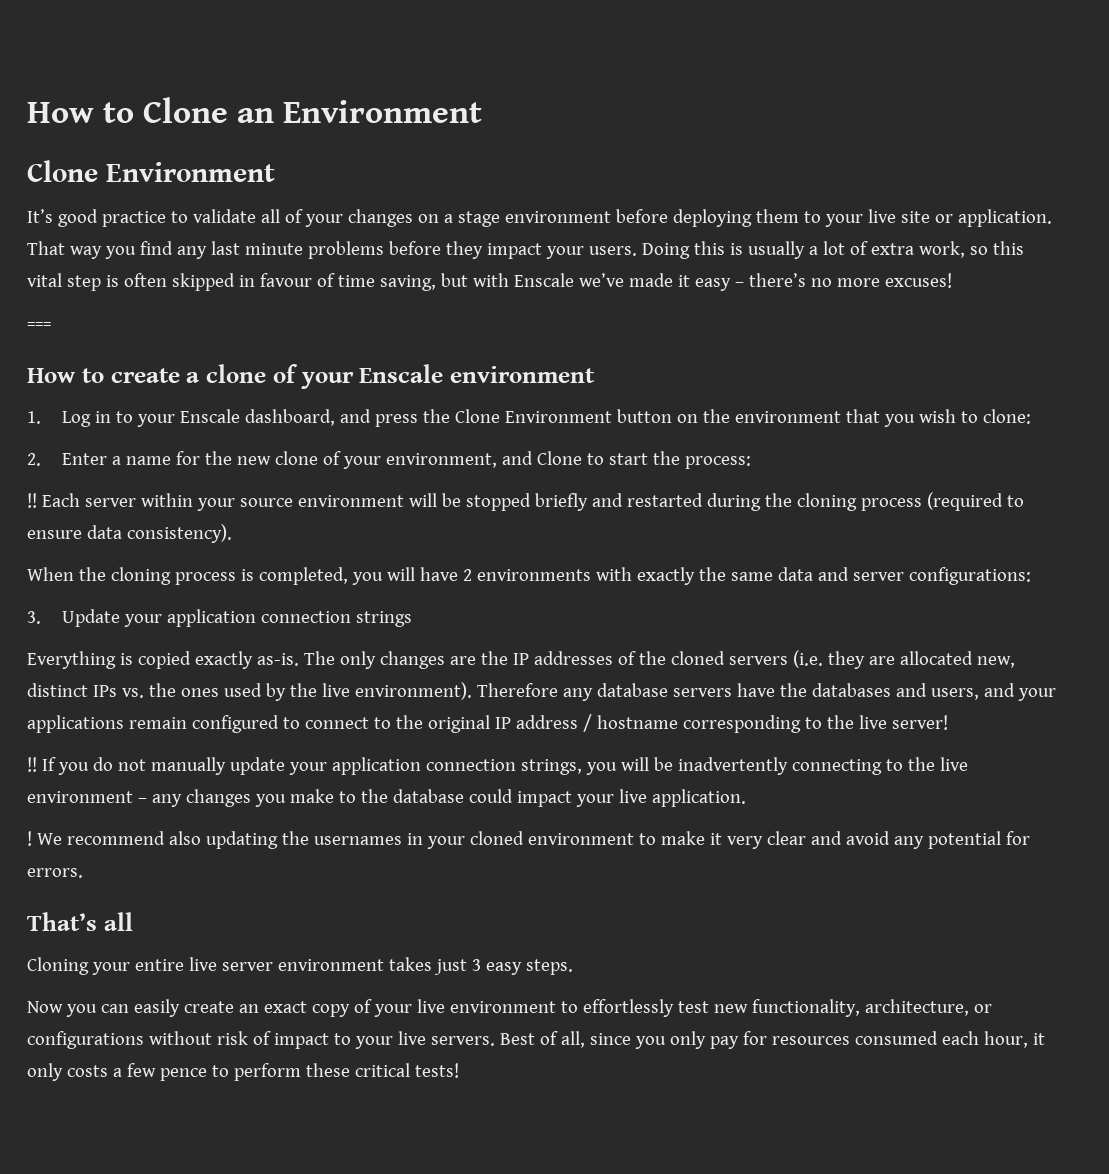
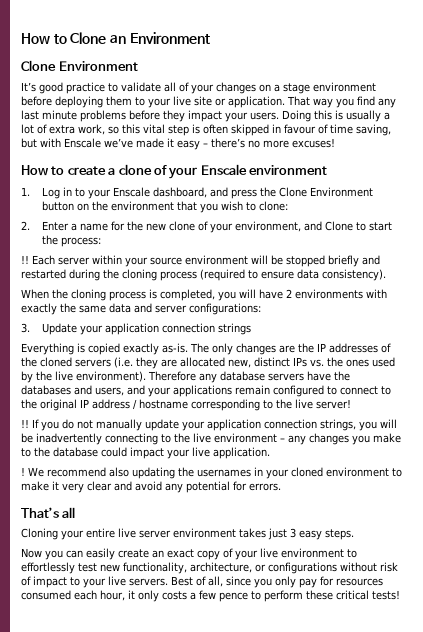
- ===

